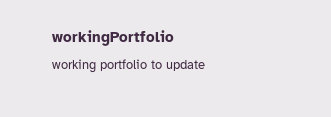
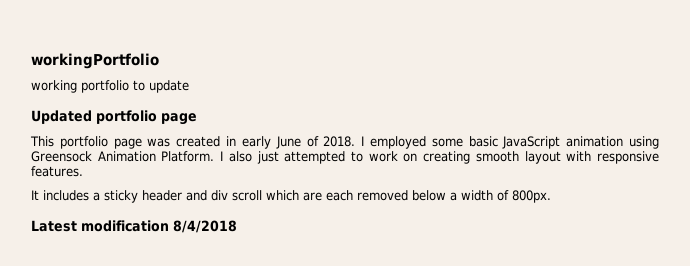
+ Updated portfolio page
+ This portfolio page was created in early June of 2018. I employed some basic JavaScript animation using Greensock Animation Platform. I also just attempted to work on creating smooth layout with responsive features.
+ It includes a sticky header and div scroll which are each removed below a width of 800px.
+ Latest modification 8/4/2018

